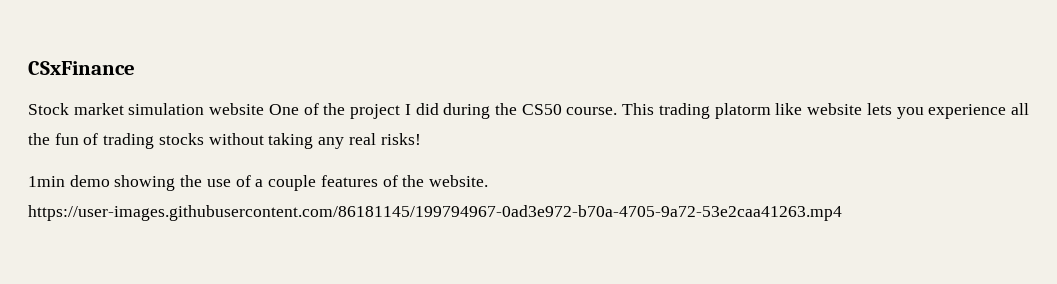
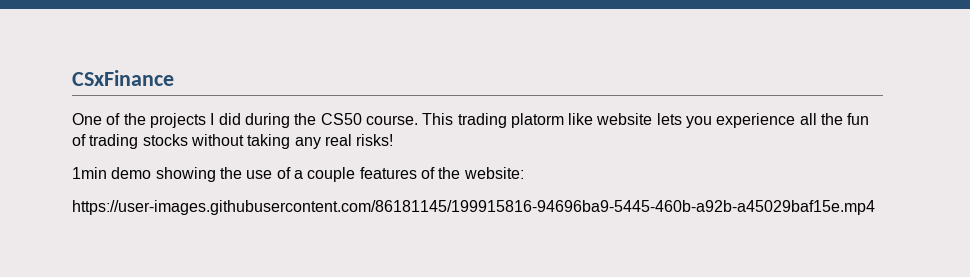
- Stock market simulation website One of the project I did during the CS50 course.
+ One of the projects I did during the CS50 course.
- 1min demo showing the use of a couple features of the website. https://user-images.githubusercontent.com/86181145/199794967-0ad3e972-b70a-4705-9a72-53e2caa41263.mp4
+ 1min demo showing the use of a couple features of the website:
+ https://user-images.githubusercontent.com/86181145/199915816-94696ba9-5445-460b-a92b-a45029baf15e.mp4

